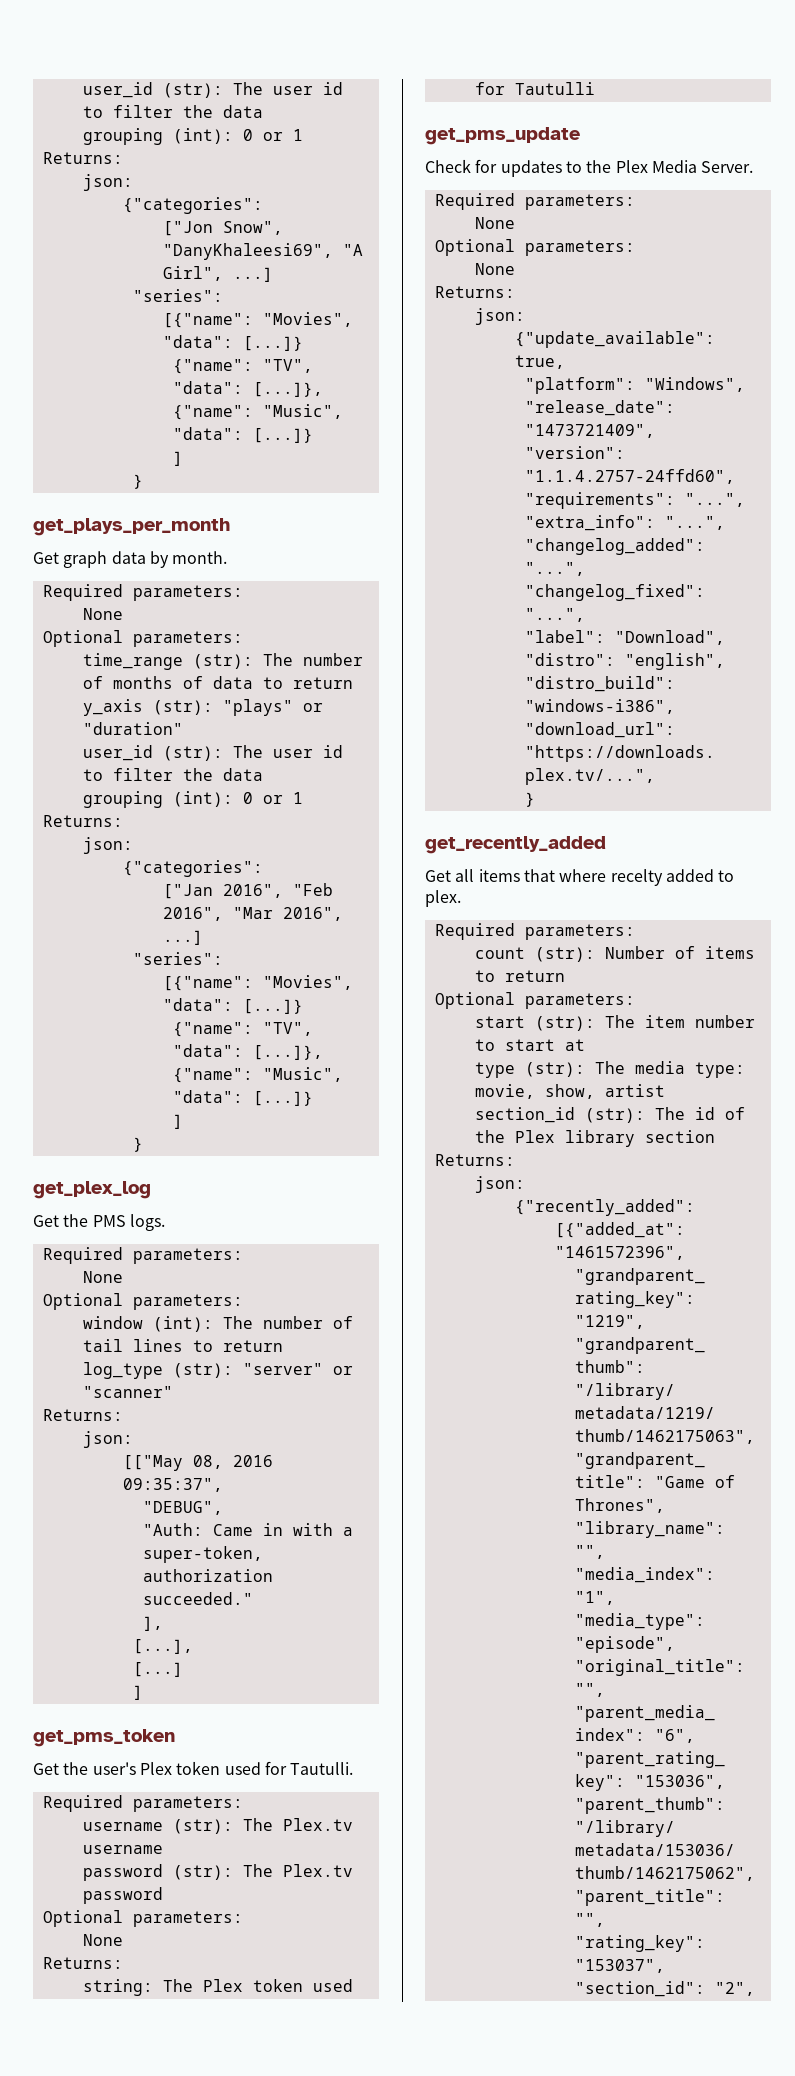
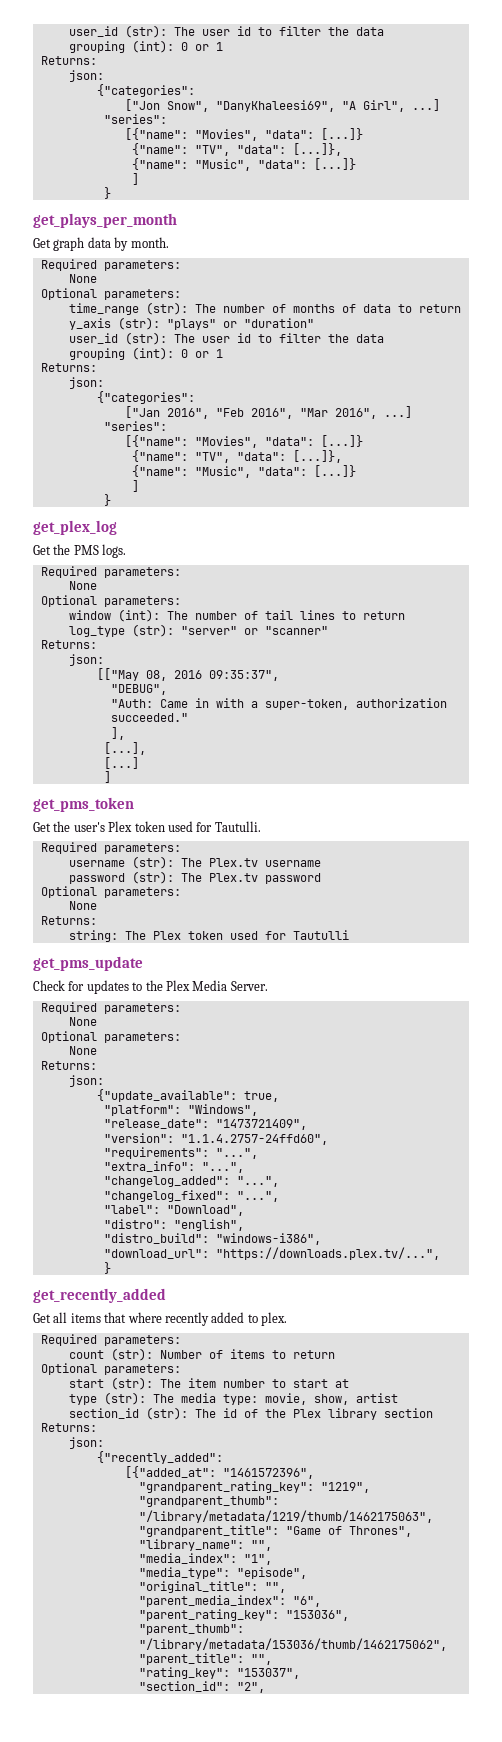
- Get all items that where recelty added to plex.
+ Get all items that where recently added to plex.

